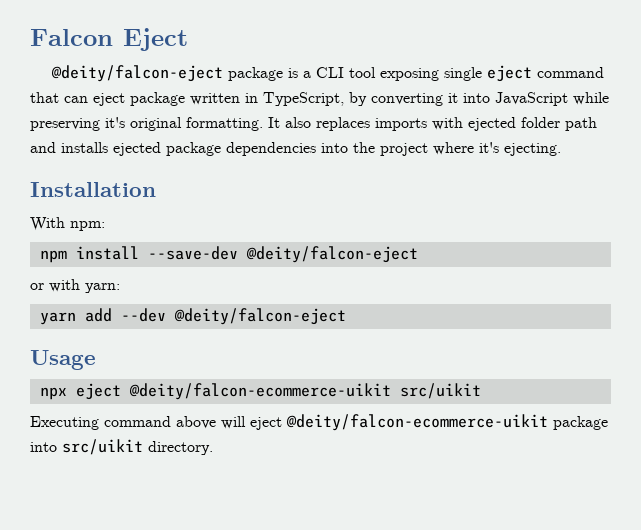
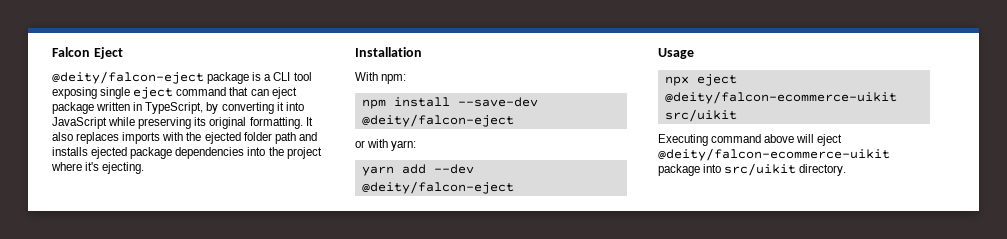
- @deity/falcon-eject package is a CLI tool exposing single eject command that can eject package written in TypeScript, by converting it into JavaScript while preserving it's original formatting.
+ @deity/falcon-eject package is a CLI tool exposing single eject command that can eject package written in TypeScript, by converting it into JavaScript while preserving its original formatting.
- It also replaces imports with ejected folder path and installs ejected package dependencies into the project where it's ejecting.
+ It also replaces imports with the ejected folder path and installs ejected package dependencies into the project where it's ejecting.

